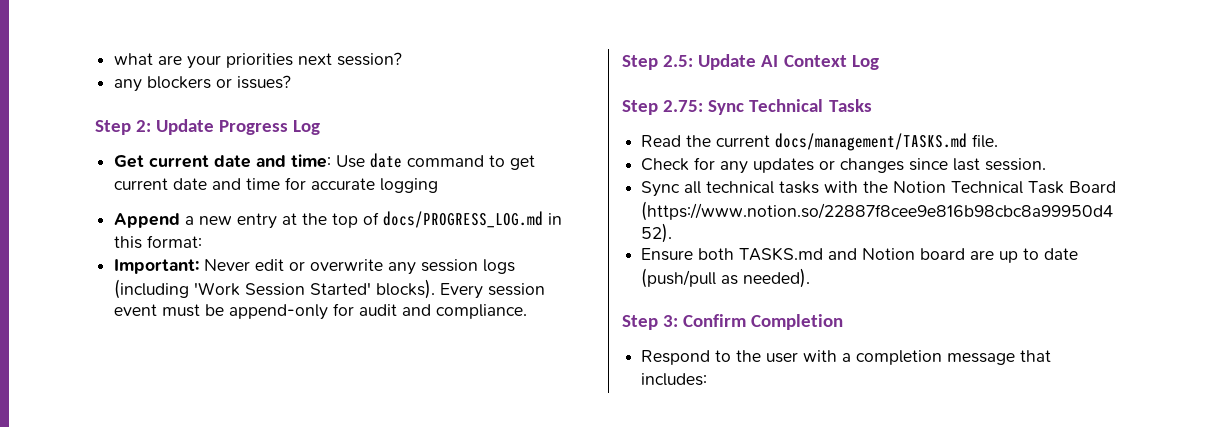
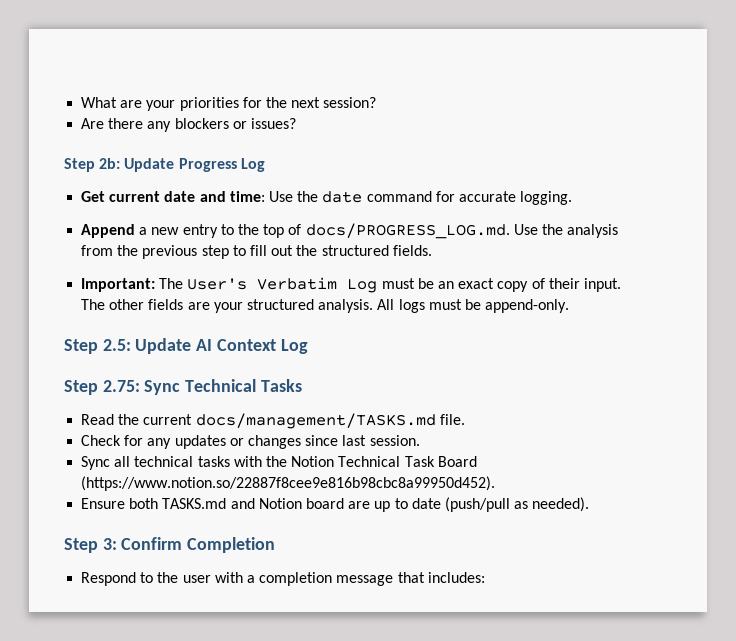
- what are your priorities next session?
+ What are your priorities for the next session?
- any blockers or issues?
+ Are there any blockers or issues?
- Step 2: Update Progress Log
+ Step 2b: Update Progress Log
- Get current date and time: Use date command to get current date and time for accurate logging
+ Get current date and time: Use the date command for accurate logging.
- Append a new entry at the top of docs/PROGRESS_LOG.md in this format:
- Important: Never edit or overwrite any session logs (including 'Work Session Started' blocks). Every session event must be append-only for audit and compliance.
+ Append a new entry to the top of docs/PROGRESS_LOG.md. Use the analysis from the previous step to fill out the structured fields.
+ Important: The User's Verbatim Log must be an exact copy of their input. The other fields are your structured analysis. All logs must be append-only.

